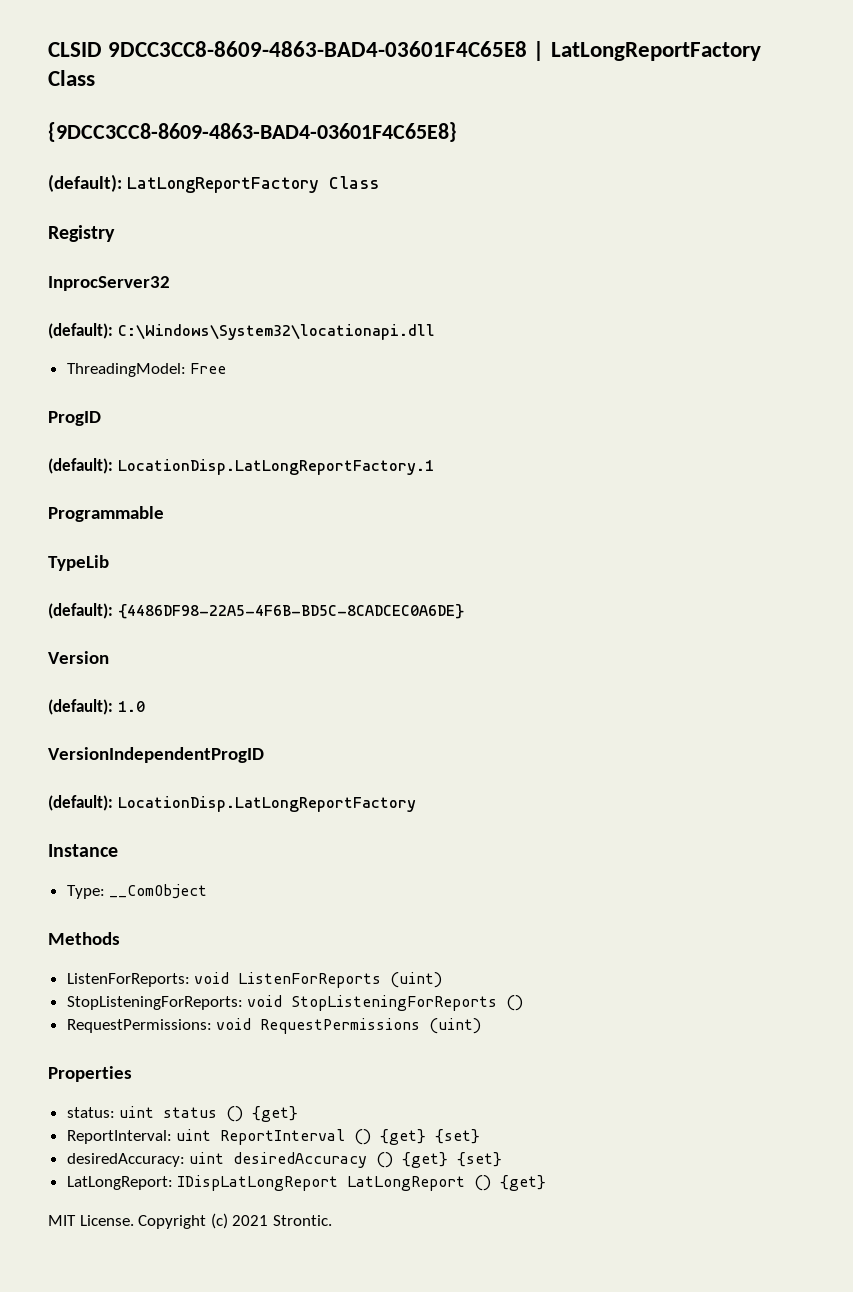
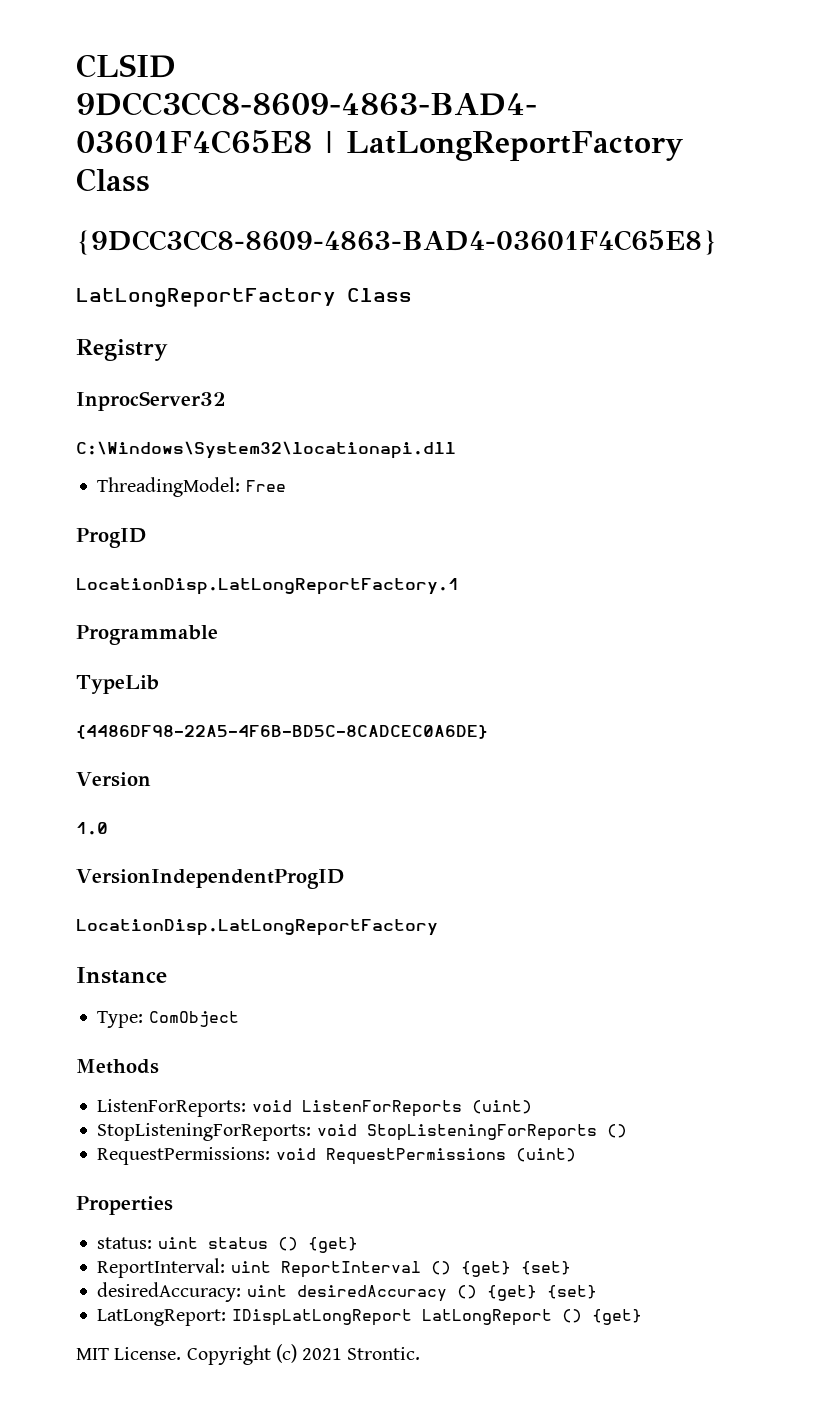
  {9DCC3CC8-8609-4863-BAD4-03601F4C65E8}
- (default): LatLongReportFactory Class
+ LatLongReportFactory Class
- (default): C:\Windows\System32\locationapi.dll
+ C:\Windows\System32\locationapi.dll
- (default): LocationDisp.LatLongReportFactory.1
+ LocationDisp.LatLongReportFactory.1
- (default): {4486DF98-22A5-4F6B-BD5C-8CADCEC0A6DE}
+ {4486DF98-22A5-4F6B-BD5C-8CADCEC0A6DE}
- (default): 1.0
+ 1.0
- (default): LocationDisp.LatLongReportFactory
+ LocationDisp.LatLongReportFactory
- Type: __ComObject
+ Type: ComObject

